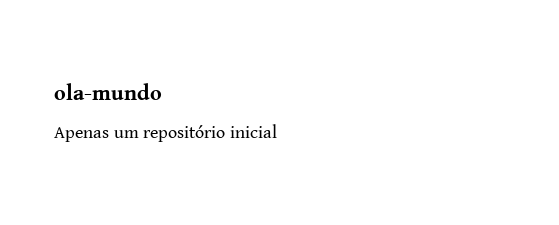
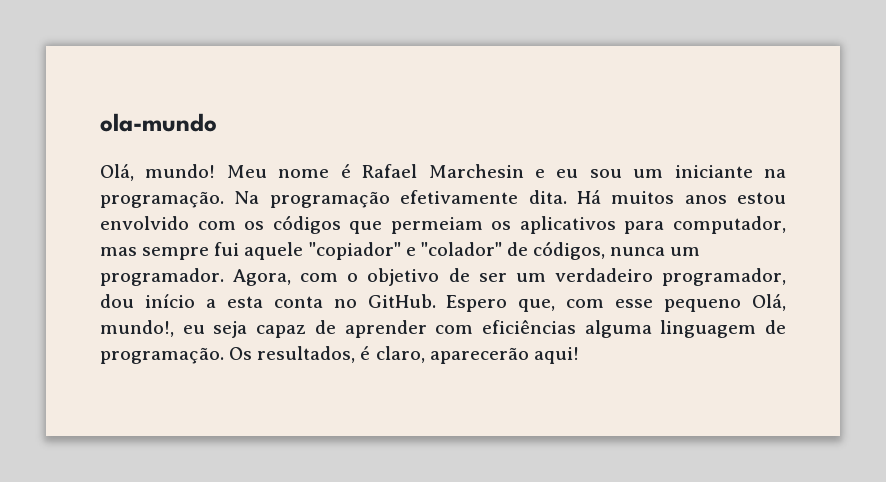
- Apenas um repositório inicial
+ Olá, mundo! Meu nome é Rafael Marchesin e eu sou um iniciante na programação. Na programação efetivamente dita. Há muitos anos estou envolvido com os códigos que permeiam os aplicativos para computador, mas sempre fui aquele "copiador" e "colador" de códigos, nunca um programador. Agora, com o objetivo de ser um verdadeiro programador, dou início a esta conta no GitHub. Espero que, com esse pequeno Olá, mundo!, eu seja capaz de aprender com eficiências alguma linguagem de programação. Os resultados, é claro, aparecerão aqui!

